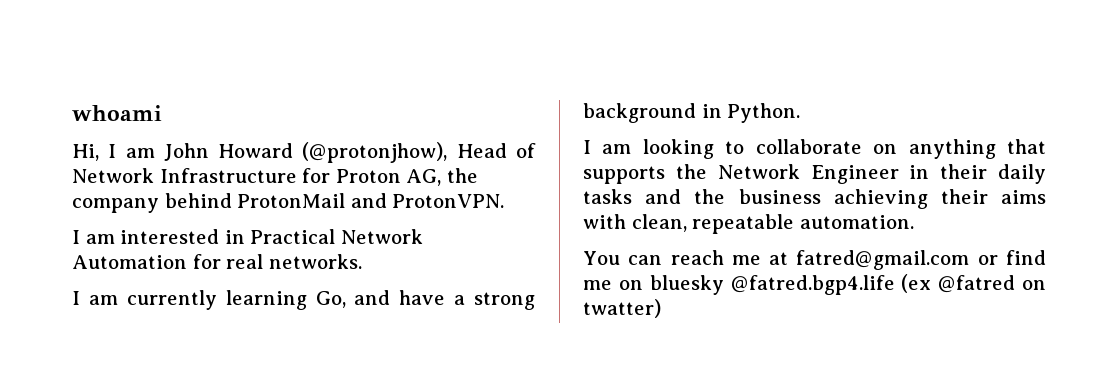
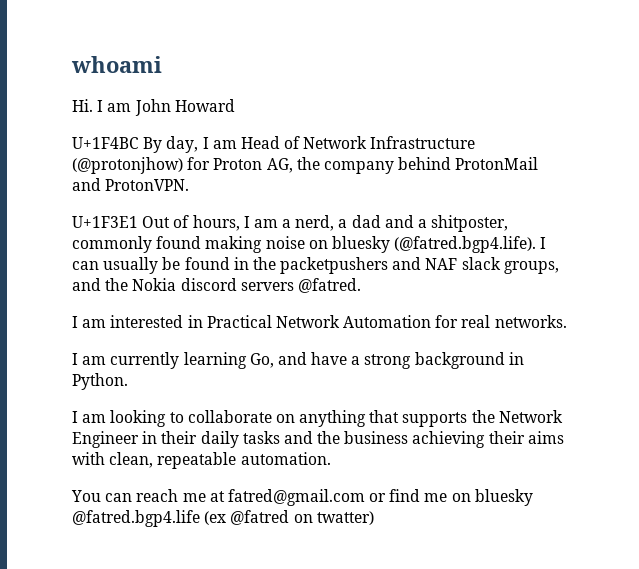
- Hi, I am John Howard (@protonjhow), Head of Network Infrastructure for Proton AG, the company behind ProtonMail and ProtonVPN.
+ Hi. I am John Howard
+ U+1F4BC By day, I am Head of Network Infrastructure (@protonjhow) for Proton AG, the company behind ProtonMail and ProtonVPN.
+ U+1F3E1 Out of hours, I am a nerd, a dad and a shitposter, commonly found making noise on bluesky (@fatred.bgp4.life). I can usually be found in the packetpushers and NAF slack groups, and the Nokia discord servers @fatred.

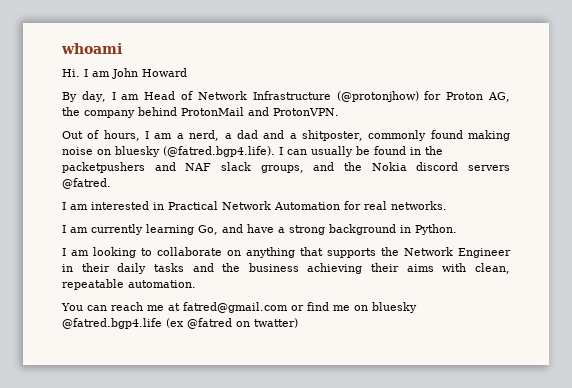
- U+1F4BC By day, I am Head of Network Infrastructure (@protonjhow) for Proton AG, the company behind ProtonMail and ProtonVPN.
+ By day, I am Head of Network Infrastructure (@protonjhow) for Proton AG, the company behind ProtonMail and ProtonVPN.
- U+1F3E1 Out of hours, I am a nerd, a dad and a shitposter, commonly found making noise on bluesky (@fatred.bgp4.life). I can usually be found in the packetpushers and NAF slack groups, and the Nokia discord servers @fatred.
+ Out of hours, I am a nerd, a dad and a shitposter, commonly found making noise on bluesky (@fatred.bgp4.life). I can usually be found in the packetpushers and NAF slack groups, and the Nokia discord servers @fatred.

